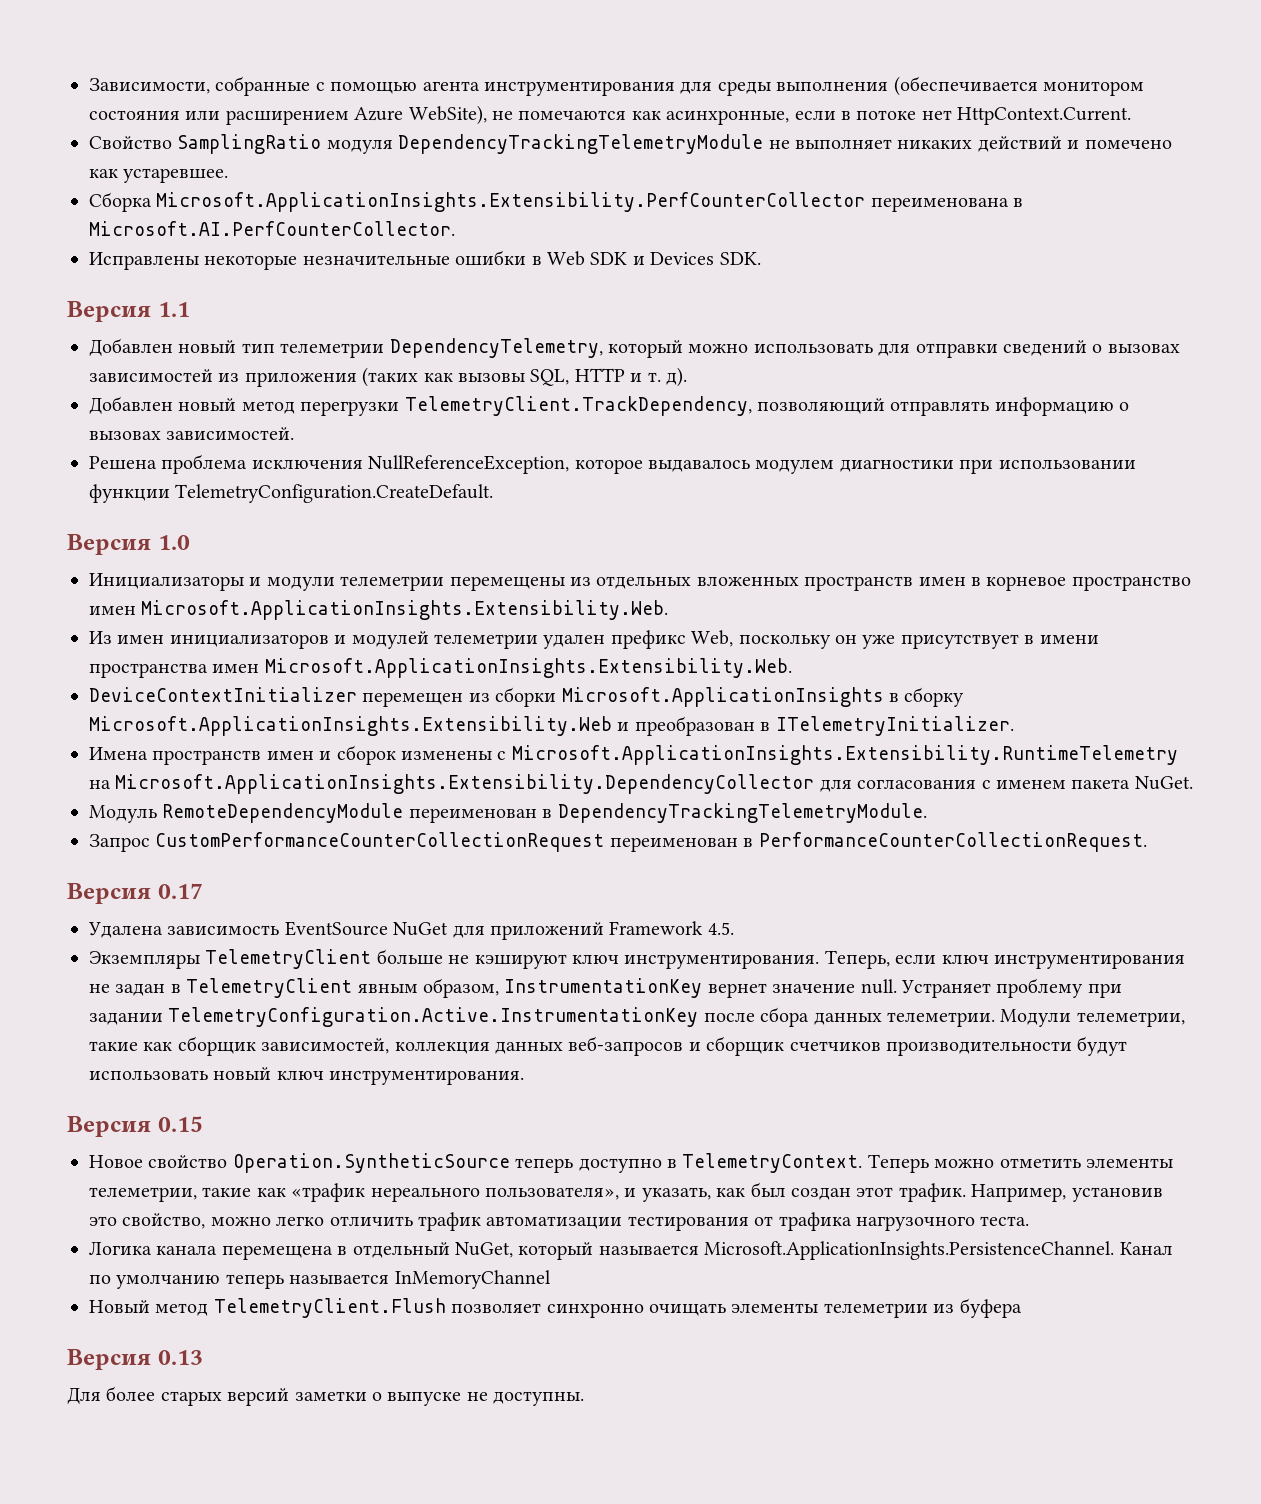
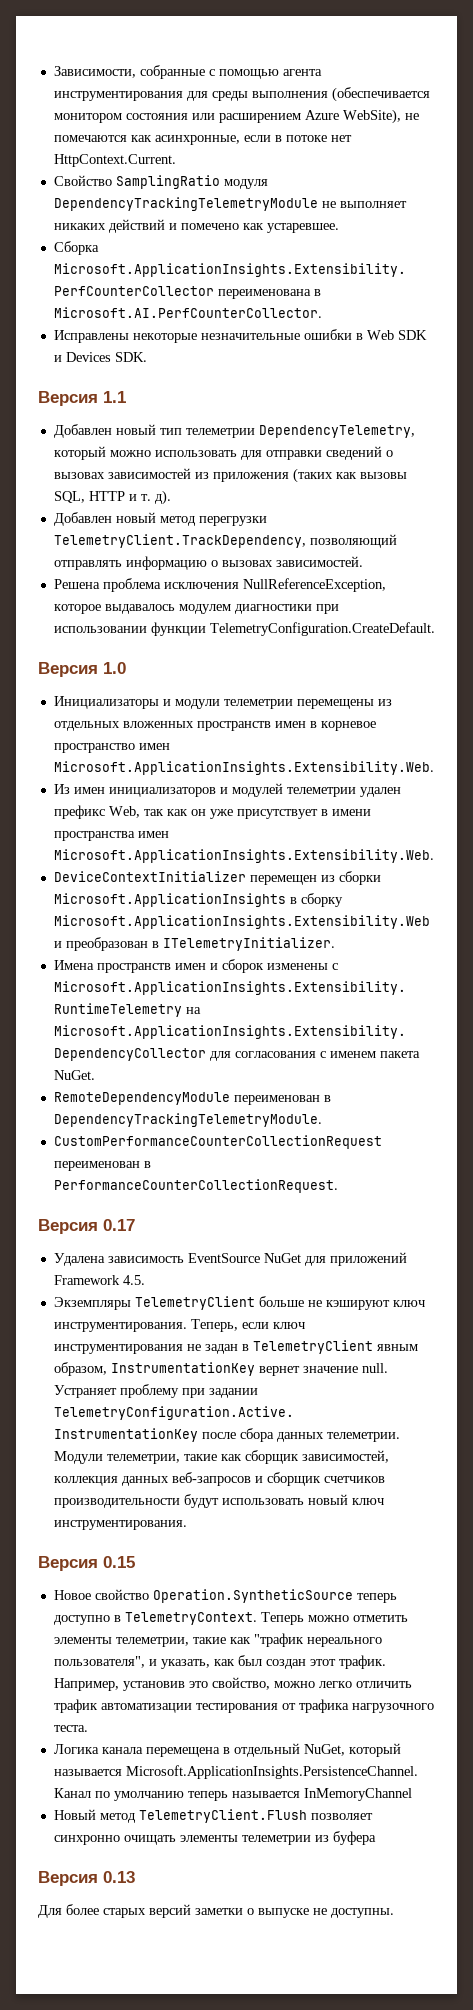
- Из имен инициализаторов и модулей телеметрии удален префикс Web, поскольку он уже присутствует в имени пространства имен Microsoft.ApplicationInsights.Extensibility.Web.
+ Из имен инициализаторов и модулей телеметрии удален префикс Web, так как он уже присутствует в имени пространства имен Microsoft.ApplicationInsights.Extensibility.Web.
- Модуль RemoteDependencyModule переименован в DependencyTrackingTelemetryModule.
+ RemoteDependencyModule переименован в DependencyTrackingTelemetryModule.
- Запрос CustomPerformanceCounterCollectionRequest переименован в PerformanceCounterCollectionRequest.
+ CustomPerformanceCounterCollectionRequest переименован в PerformanceCounterCollectionRequest.
- Теперь можно отметить элементы телеметрии, такие как «трафик нереального пользователя», и указать, как был создан этот трафик.
+ Теперь можно отметить элементы телеметрии, такие как "трафик нереального пользователя", и указать, как был создан этот трафик.

